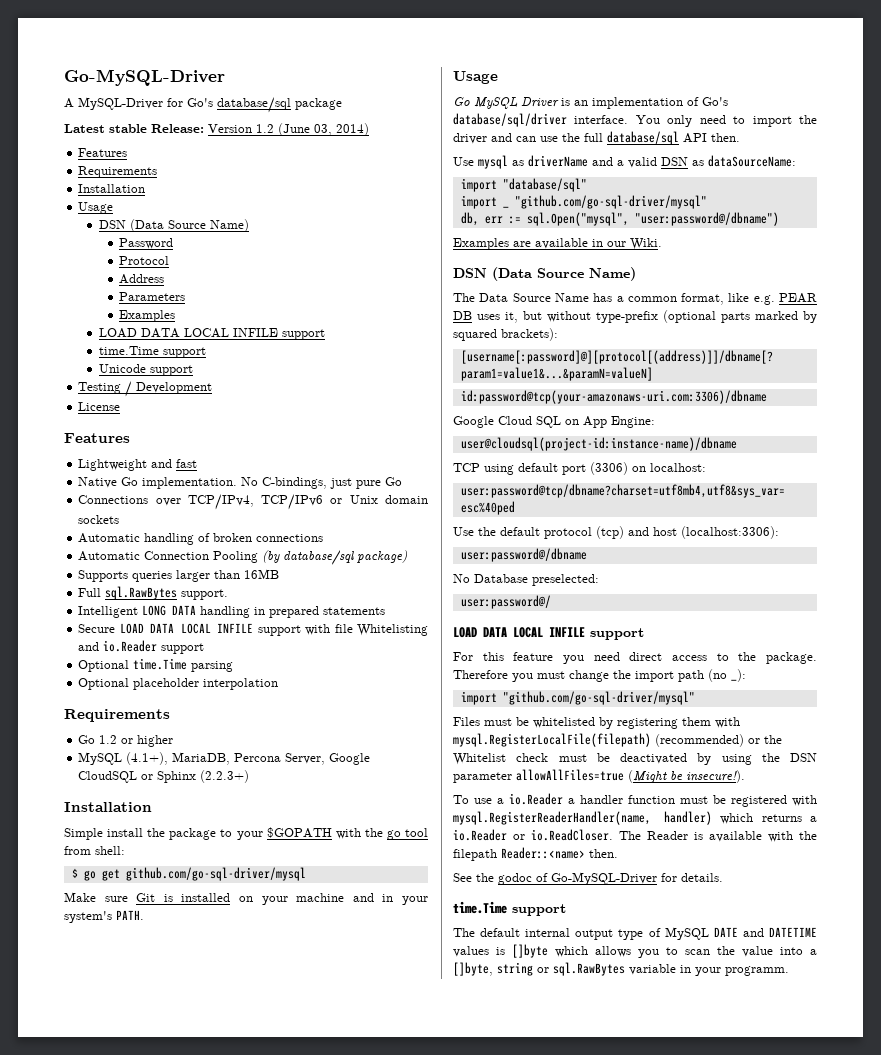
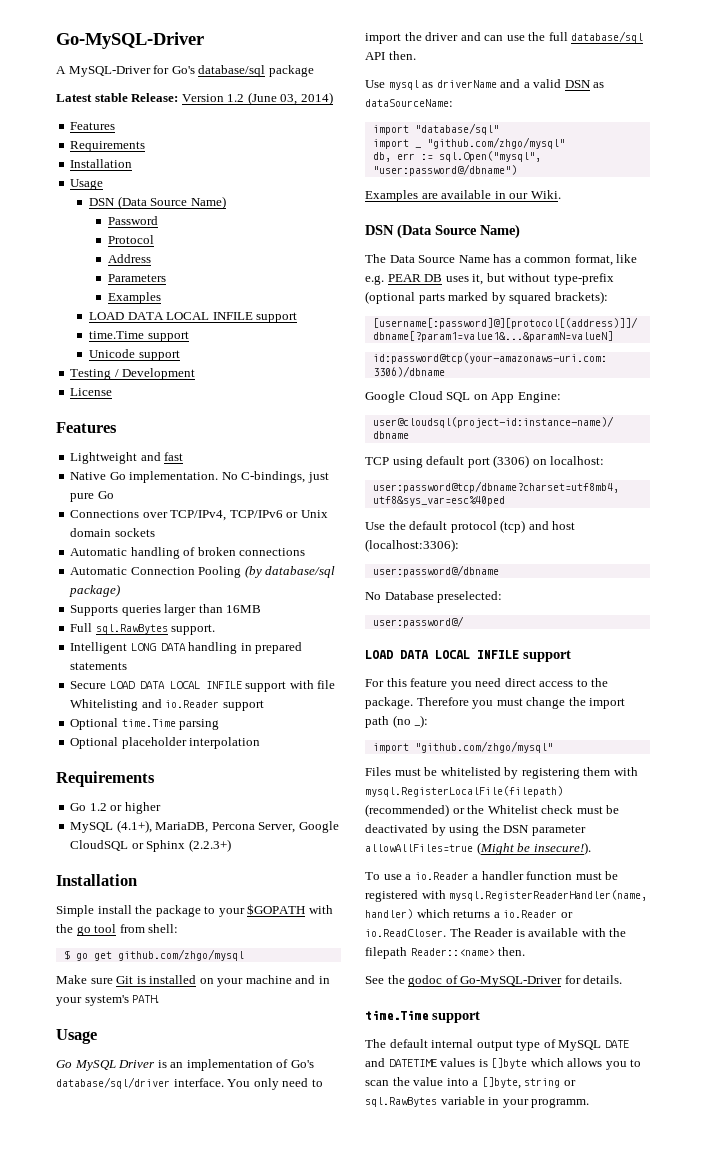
- $ go get github.com/go-sql-driver/mysql
+ $ go get github.com/zhgo/mysql
- import _ "github.com/go-sql-driver/mysql"
+ import _ "github.com/zhgo/mysql"
- import "github.com/go-sql-driver/mysql"
+ import "github.com/zhgo/mysql"

